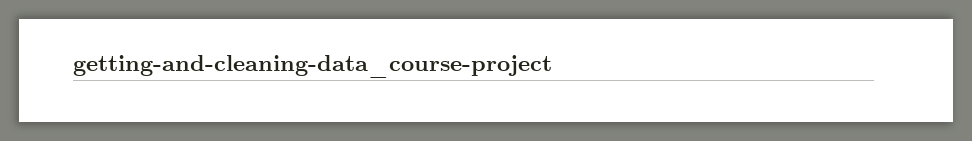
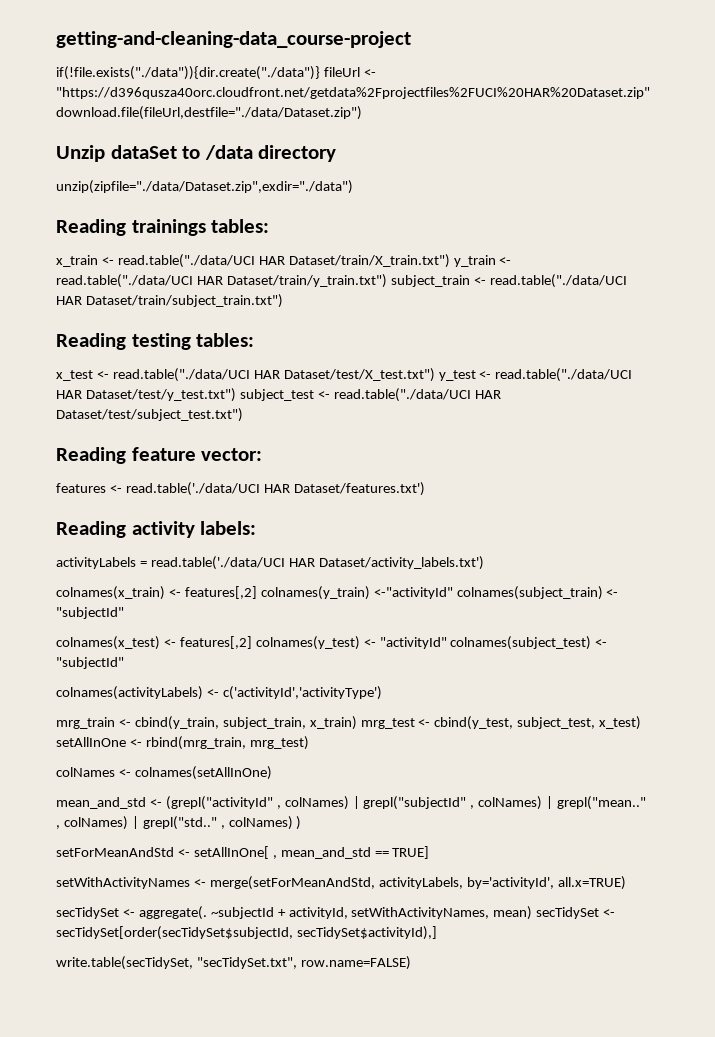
+ if(!file.exists("./data")){dir.create("./data")} fileUrl <- "https://d396qusza40orc.cloudfront.net/getdata%2Fprojectfiles%2FUCI%20HAR%20Dataset.zip" download.file(fileUrl,destfile="./data/Dataset.zip")
+ Unzip dataSet to /data directory
+ unzip(zipfile="./data/Dataset.zip",exdir="./data")
+ Reading trainings tables:
+ x_train <- read.table("./data/UCI HAR Dataset/train/X_train.txt") y_train <- read.table("./data/UCI HAR Dataset/train/y_train.txt") subject_train <- read.table("./data/UCI HAR Dataset/train/subject_train.txt")
+ Reading testing tables:
+ x_test <- read.table("./data/UCI HAR Dataset/test/X_test.txt") y_test <- read.table("./data/UCI HAR Dataset/test/y_test.txt") subject_test <- read.table("./data/UCI HAR Dataset/test/subject_test.txt")
+ Reading feature vector:
+ features <- read.table('./data/UCI HAR Dataset/features.txt')
+ Reading activity labels:
+ activityLabels = read.table('./data/UCI HAR Dataset/activity_labels.txt')
+ colnames(x_train) <- features[,2] colnames(y_train) <-"activityId" colnames(subject_train) <- "subjectId"
+ colnames(x_test) <- features[,2] colnames(y_test) <- "activityId" colnames(subject_test) <- "subjectId"
+ colnames(activityLabels) <- c('activityId','activityType')
+ mrg_train <- cbind(y_train, subject_train, x_train) mrg_test <- cbind(y_test, subject_test, x_test) setAllInOne <- rbind(mrg_train, mrg_test)
+ colNames <- colnames(setAllInOne)
+ mean_and_std <- (grepl("activityId" , colNames) | grepl("subjectId" , colNames) | grepl("mean.." , colNames) | grepl("std.." , colNames) )
+ setForMeanAndStd <- setAllInOne[ , mean_and_std == TRUE]
+ setWithActivityNames <- merge(setForMeanAndStd, activityLabels, by='activityId', all.x=TRUE)
+ secTidySet <- aggregate(. ~subjectId + activityId, setWithActivityNames, mean) secTidySet <- secTidySet[order(secTidySet$subjectId, secTidySet$activityId),]
+ write.table(secTidySet, "secTidySet.txt", row.name=FALSE)

